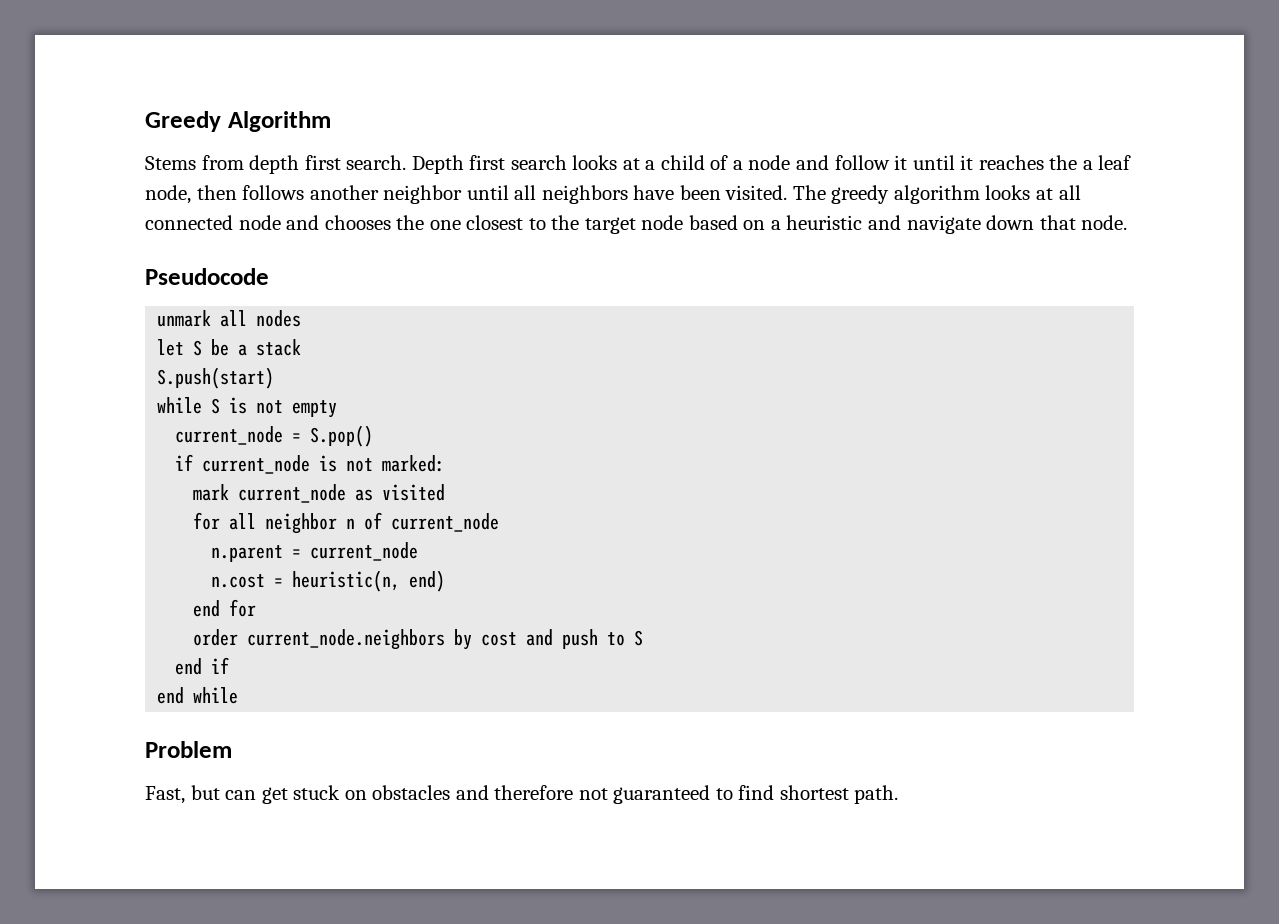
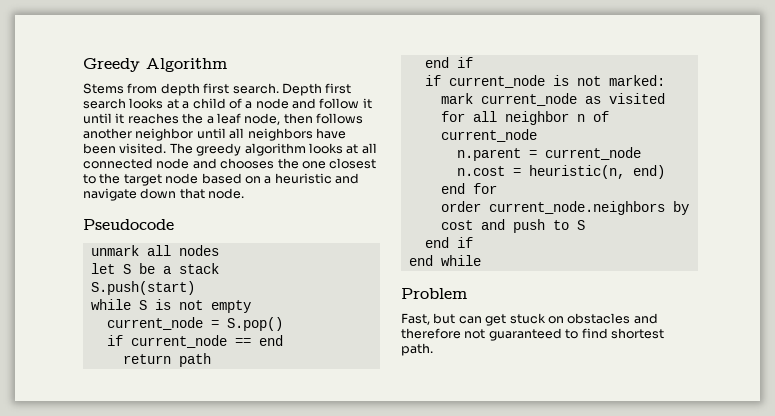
+ if current_node == end
+ return path
+ end if

